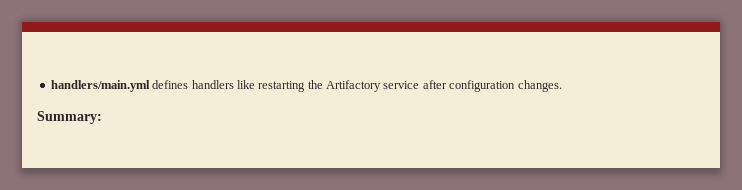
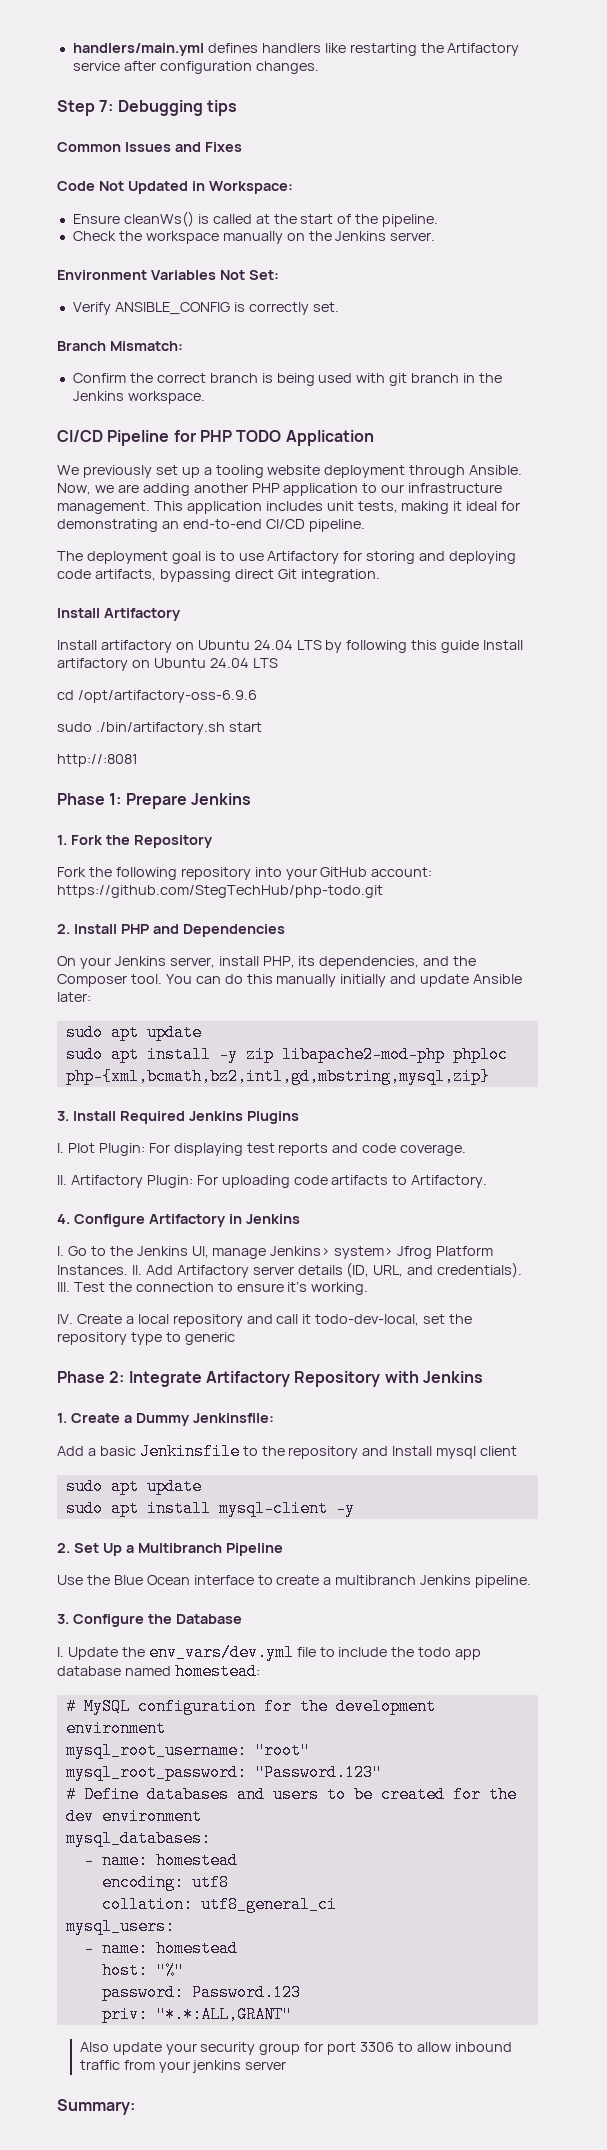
+ Step 7: Debugging tips
+ Common Issues and Fixes
+ Code Not Updated in Workspace:
+ Ensure cleanWs() is called at the start of the pipeline.
+ Check the workspace manually on the Jenkins server.
+ Environment Variables Not Set:
+ Verify ANSIBLE_CONFIG is correctly set.
+ Branch Mismatch:
+ Confirm the correct branch is being used with git branch in the Jenkins workspace.
+ CI/CD Pipeline for PHP TODO Application
+ We previously set up a tooling website deployment through Ansible. Now, we are adding another PHP application to our infrastructure management. This application includes unit tests, making it ideal for demonstrating an end-to-end CI/CD pipeline.
+ The deployment goal is to use Artifactory for storing and deploying code artifacts, bypassing direct Git integration.
+ Install Artifactory
+ Install artifactory on Ubuntu 24.04 LTS by following this guide Install artifactory on Ubuntu 24.04 LTS
+ cd /opt/artifactory-oss-6.9.6
+ sudo ./bin/artifactory.sh start
+ http://:8081
+ Phase 1: Prepare Jenkins
+ 1. Fork the Repository
+ Fork the following repository into your GitHub account: https://github.com/StegTechHub/php-todo.git
+ 2. Install PHP and Dependencies
+ On your Jenkins server, install PHP, its dependencies, and the Composer tool. You can do this manually initially and update Ansible later:
+ sudo apt update
+ sudo apt install -y zip libapache2-mod-php phploc php-{xml,bcmath,bz2,intl,gd,mbstring,mysql,zip}
+ 3. Install Required Jenkins Plugins
+ I. Plot Plugin: For displaying test reports and code coverage.
+ II. Artifactory Plugin: For uploading code artifacts to Artifactory.
+ 4. Configure Artifactory in Jenkins
+ I. Go to the Jenkins UI, manage Jenkins> system> Jfrog Platform Instances. II. Add Artifactory server details (ID, URL, and credentials). III. Test the connection to ensure it’s working.
+ IV. Create a local repository and call it todo-dev-local, set the repository type to generic
+ Phase 2: Integrate Artifactory Repository with Jenkins
+ 1. Create a Dummy Jenkinsfile:
+ Add a basic Jenkinsfile to the repository and Install mysql client
+ sudo apt update
+ sudo apt install mysql-client -y
+ 2. Set Up a Multibranch Pipeline
+ Use the Blue Ocean interface to create a multibranch Jenkins pipeline.
+ 3. Configure the Database
+ I. Update the env_vars/dev.yml file to include the todo app database named homestead:
+ # MySQL configuration for the development environment
+ mysql_root_username: "root"
+ mysql_root_password: "Password.123"
+ # Define databases and users to be created for the dev environment
+ mysql_databases:
+ - name: homestead
+ encoding: utf8
+ collation: utf8_general_ci
+ mysql_users:
+ - name: homestead
+ host: "%"
+ password: Password.123
+ priv: "*.*:ALL,GRANT"
+ Also update your security group for port 3306 to allow inbound traffic from your jenkins server

